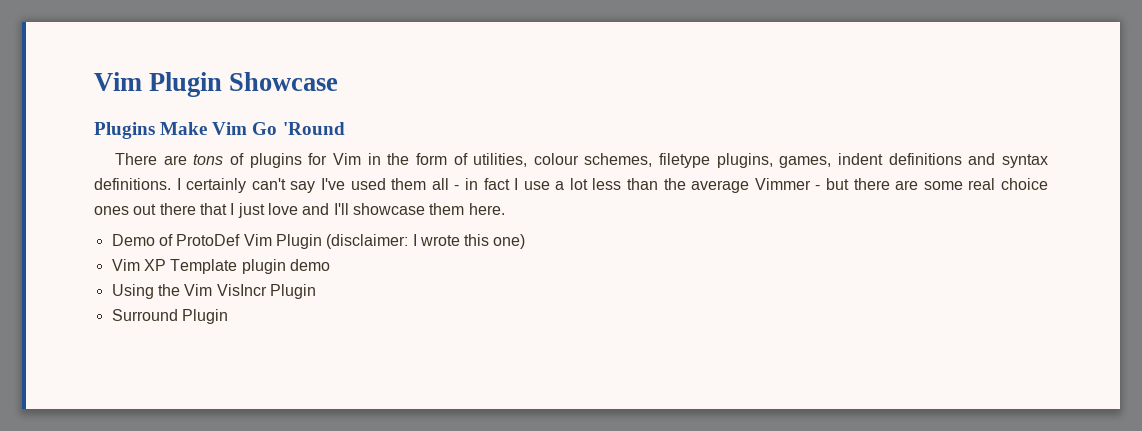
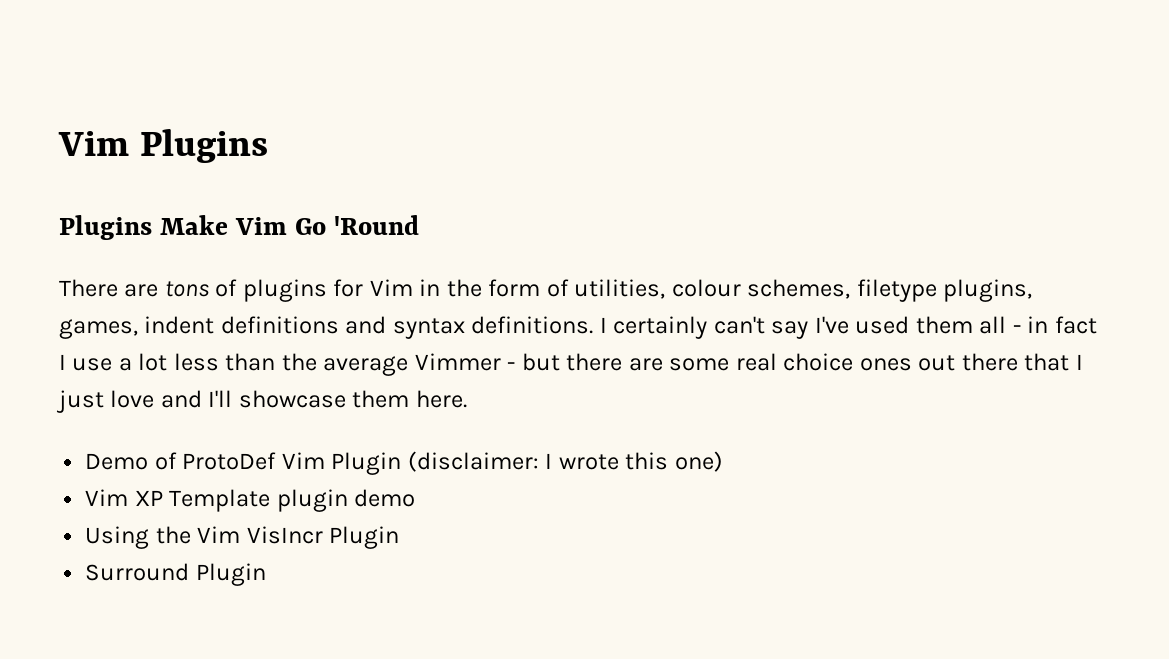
- Vim Plugin Showcase
+ Vim Plugins

